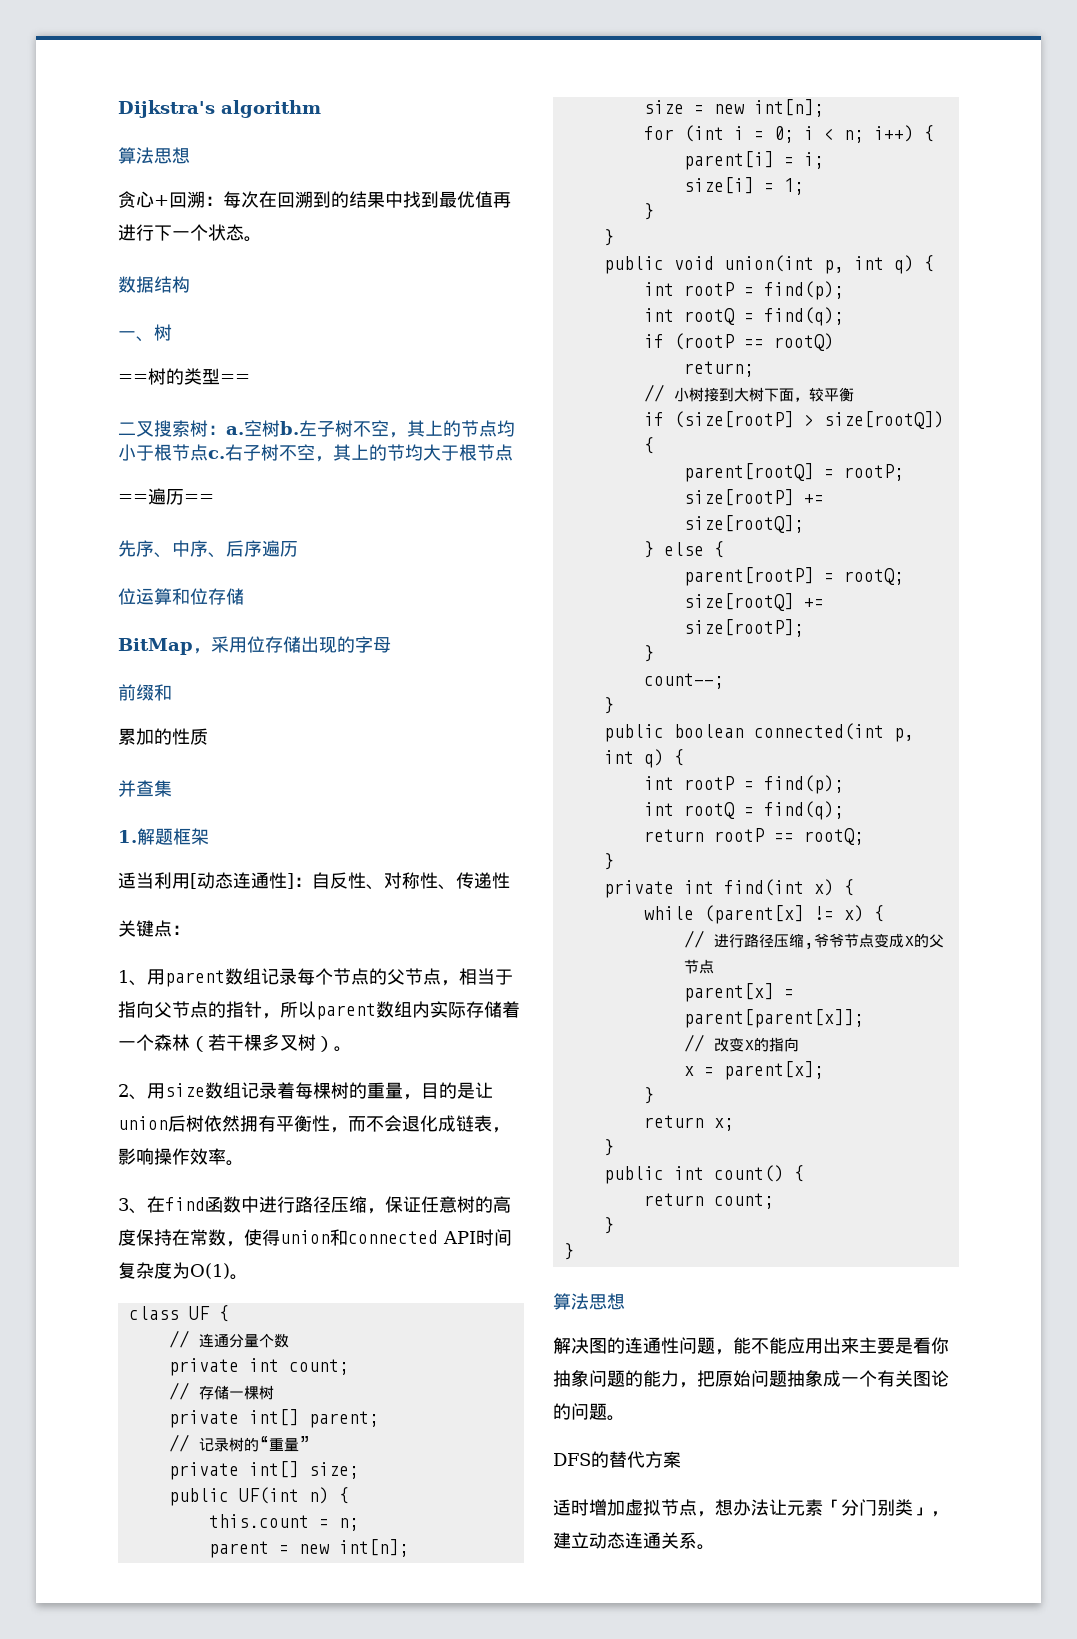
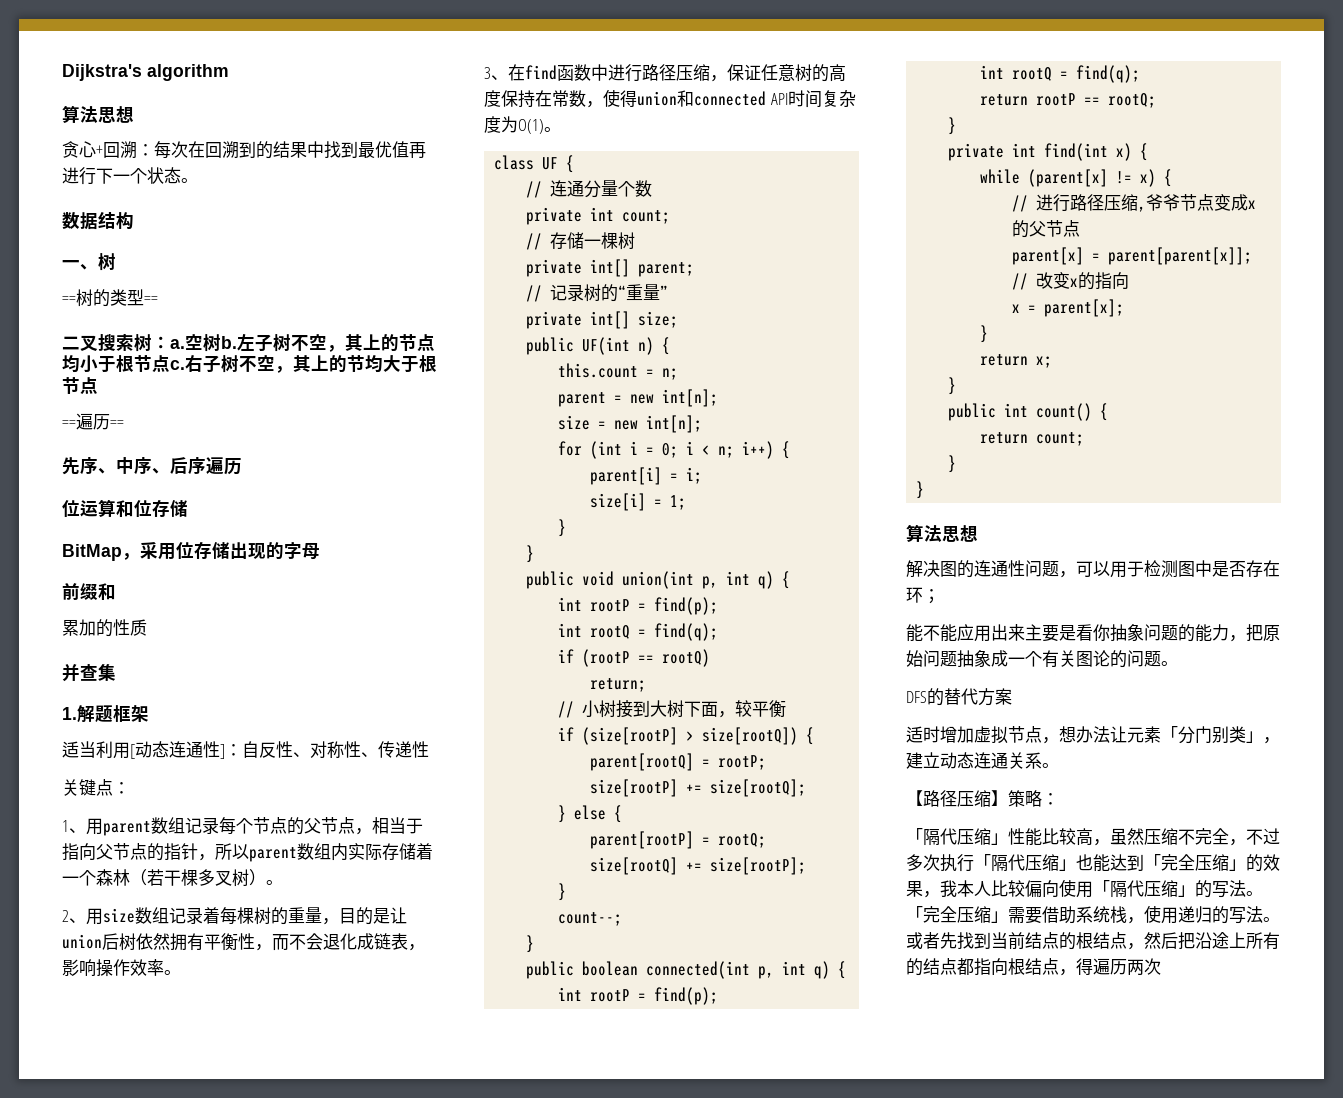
- 解决图的连通性问题，能不能应用出来主要是看你抽象问题的能力，把原始问题抽象成一个有关图论的问题。
+ 解决图的连通性问题，可以用于检测图中是否存在环；
+ 能不能应用出来主要是看你抽象问题的能力，把原始问题抽象成一个有关图论的问题。
+ 【路径压缩】策略：
+ 「隔代压缩」性能比较高，虽然压缩不完全，不过多次执行「隔代压缩」也能达到「完全压缩」的效果，我本人比较偏向使用「隔代压缩」的写法。「完全压缩」需要借助系统栈，使用递归的写法。或者先找到当前结点的根结点，然后把沿途上所有的结点都指向根结点，得遍历两次

